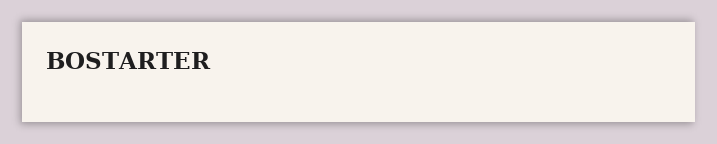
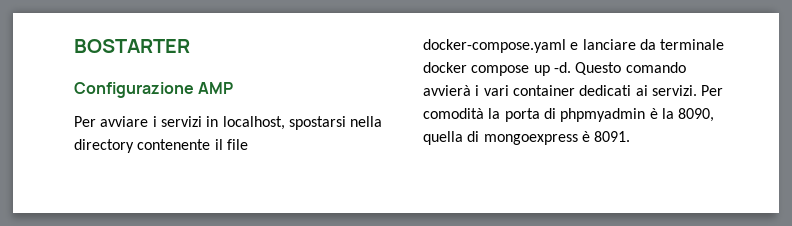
+ Configurazione AMP
+ Per avviare i servizi in localhost, spostarsi nella directory contenente il file docker-compose.yaml e lanciare da terminale docker compose up -d. Questo comando avvierà i vari container dedicati ai servizi. Per comodità la porta di phpmyadmin è la 8090, quella di mongoexpress è 8091.

